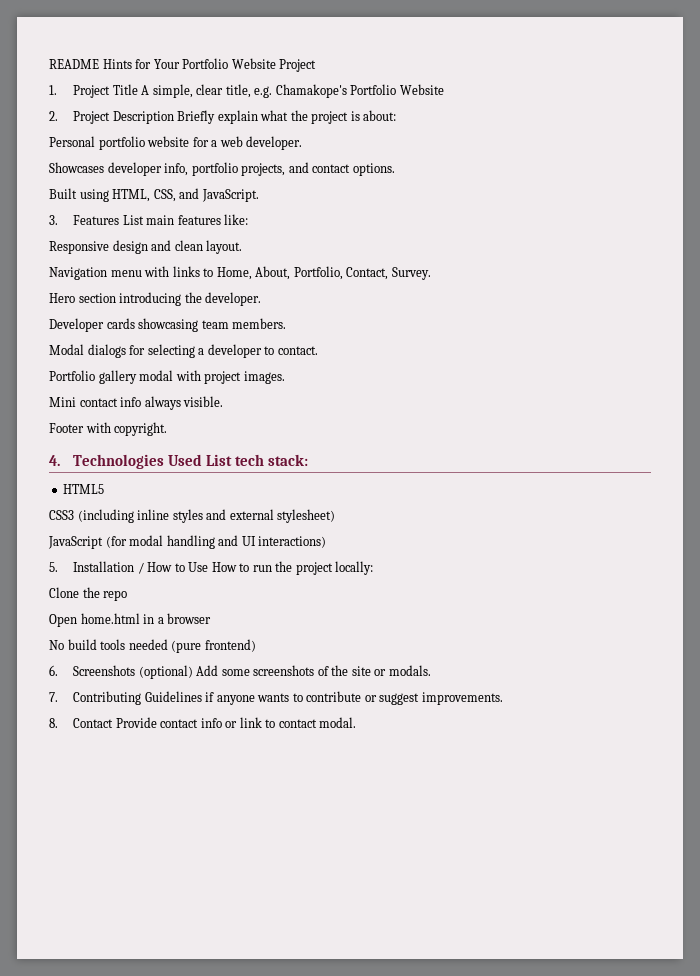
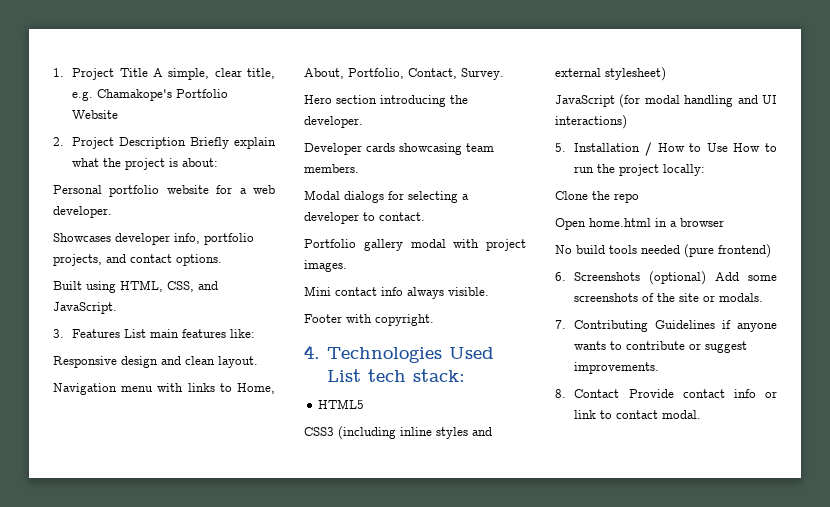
- README Hints for Your Portfolio Website Project

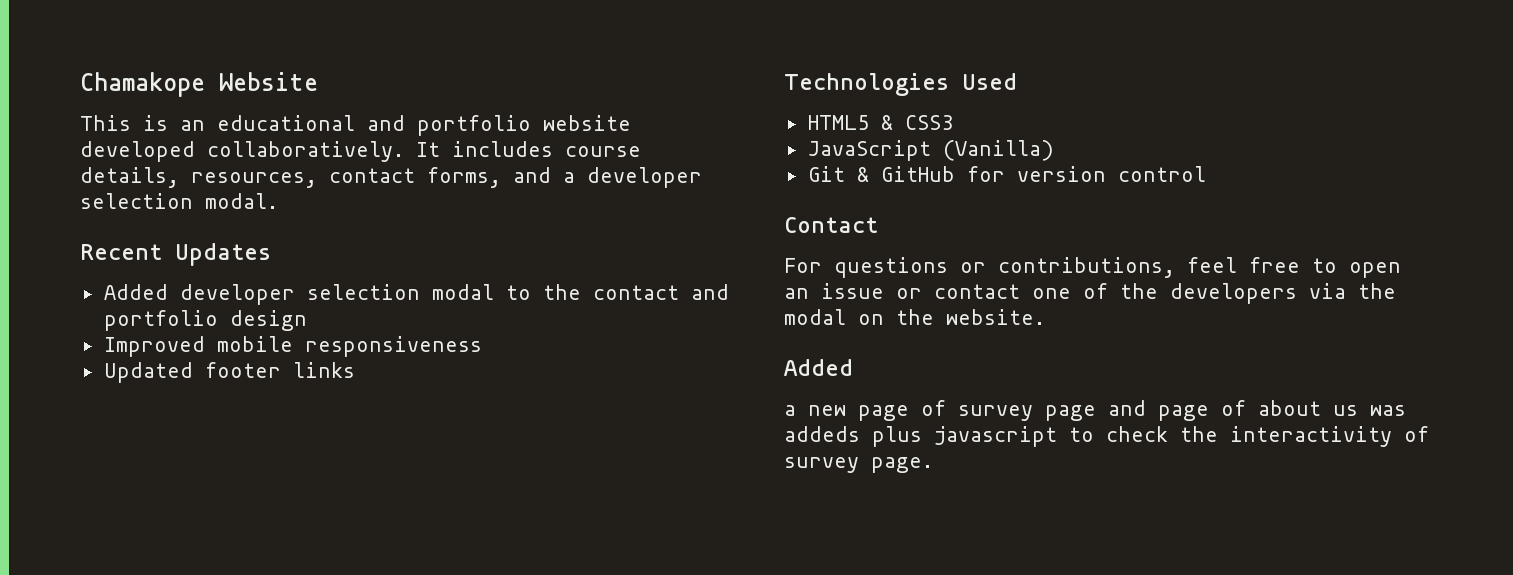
- 1. Project Title A simple, clear title, e.g. Chamakope's Portfolio Website
- 2. Project Description Briefly explain what the project is about:
- Personal portfolio website for a web developer.
- Showcases developer info, portfolio projects, and contact options.
- Built using HTML, CSS, and JavaScript.
- 3. Features List main features like:
- Responsive design and clean layout.
- Navigation menu with links to Home, About, Portfolio, Contact, Survey.
- Hero section introducing the developer.
- Developer cards showcasing team members.
- Modal dialogs for selecting a developer to contact.
- Portfolio gallery modal with project images.
- Mini contact info always visible.
- Footer with copyright.
- 4. Technologies Used List tech stack:
+ Chamakope Website
+ This is an educational and portfolio website developed collaboratively. It includes course details, resources, contact forms, and a developer selection modal.
+ Recent Updates
+ Added developer selection modal to the contact and portfolio design
+ Improved mobile responsiveness
+ Updated footer links
+ Technologies Used
- HTML5
- CSS3 (including inline styles and external stylesheet)
- JavaScript (for modal handling and UI interactions)
- 5. Installation / How to Use How to run the project locally:
- Clone the repo
- Open home.html in a browser
- No build tools needed (pure frontend)
- 6. Screenshots (optional) Add some screenshots of the site or modals.
- 7. Contributing Guidelines if anyone wants to contribute or suggest improvements.
- 8. Contact Provide contact info or link to contact modal.
+ HTML5 & CSS3
+ JavaScript (Vanilla)
+ Git & GitHub for version control
+ Contact
+ For questions or contributions, feel free to open an issue or contact one of the developers via the modal on the website.
+ Added
+ a new page of survey page and page of about us was addeds plus javascript to check the interactivity of survey page.

